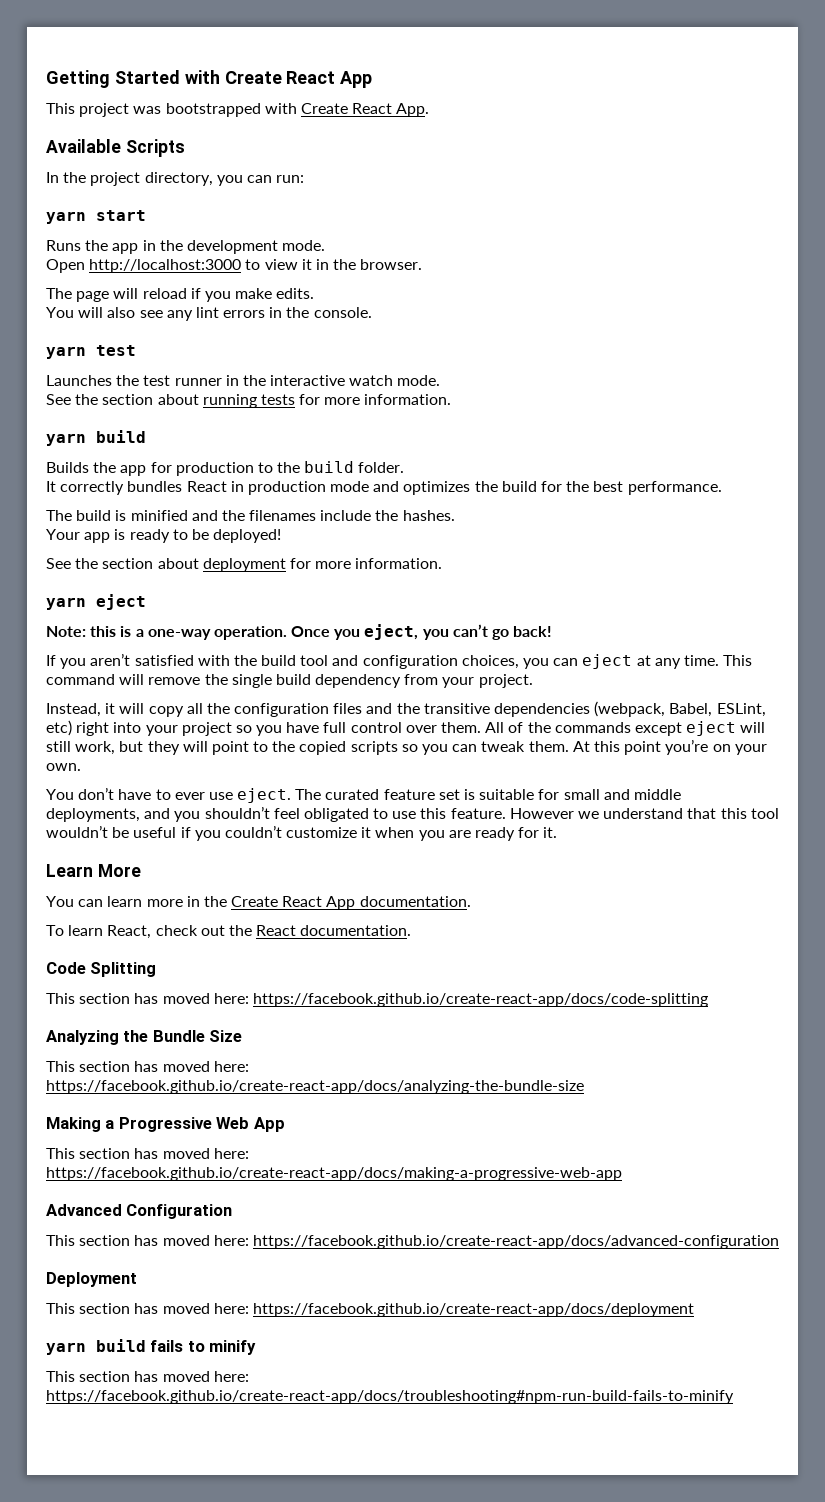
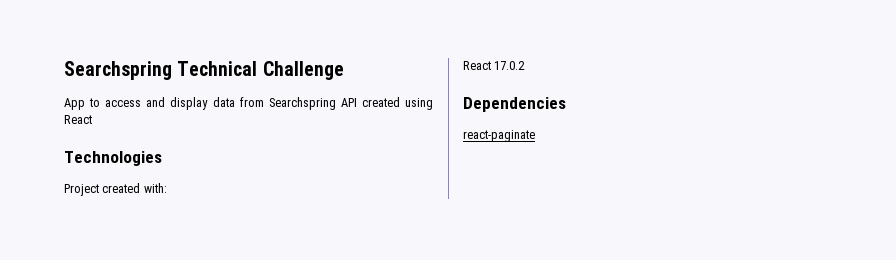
- Getting Started with Create React App
- This project was bootstrapped with Create React App.
- Available Scripts
- In the project directory, you can run:
- yarn start
- Runs the app in the development mode.
- Open http://localhost:3000 to view it in the browser.
- The page will reload if you make edits.
- You will also see any lint errors in the console.
- yarn test
- Launches the test runner in the interactive watch mode.
- See the section about running tests for more information.
- yarn build
- Builds the app for production to the build folder.
- It correctly bundles React in production mode and optimizes the build for the best performance.
- The build is minified and the filenames include the hashes.
- Your app is ready to be deployed!
- See the section about deployment for more information.
- yarn eject
- Note: this is a one-way operation. Once you eject, you can’t go back!
- If you aren’t satisfied with the build tool and configuration choices, you can eject at any time. This command will remove the single build dependency from your project.
- Instead, it will copy all the configuration files and the transitive dependencies (webpack, Babel, ESLint, etc) right into your project so you have full control over them. All of the commands except eject will still work, but they will point to the copied scripts so you can tweak them. At this point you’re on your own.
- You don’t have to ever use eject. The curated feature set is suitable for small and middle deployments, and you shouldn’t feel obligated to use this feature. However we understand that this tool wouldn’t be useful if you couldn’t customize it when you are ready for it.
- Learn More
- You can learn more in the Create React App documentation.
- To learn React, check out the React documentation.
- Code Splitting
- This section has moved here: https://facebook.github.io/create-react-app/docs/code-splitting
- Analyzing the Bundle Size
- This section has moved here: https://facebook.github.io/create-react-app/docs/analyzing-the-bundle-size
- Making a Progressive Web App
- This section has moved here: https://facebook.github.io/create-react-app/docs/making-a-progressive-web-app
- Advanced Configuration
- This section has moved here: https://facebook.github.io/create-react-app/docs/advanced-configuration
- Deployment
- This section has moved here: https://facebook.github.io/create-react-app/docs/deployment
- yarn build fails to minify
- This section has moved here: https://facebook.github.io/create-react-app/docs/troubleshooting#npm-run-build-fails-to-minify
+ Searchspring Technical Challenge
+ App to access and display data from Searchspring API created using React
+ Technologies
+ Project created with:
+ React 17.0.2
+ Dependencies
+ react-paginate

